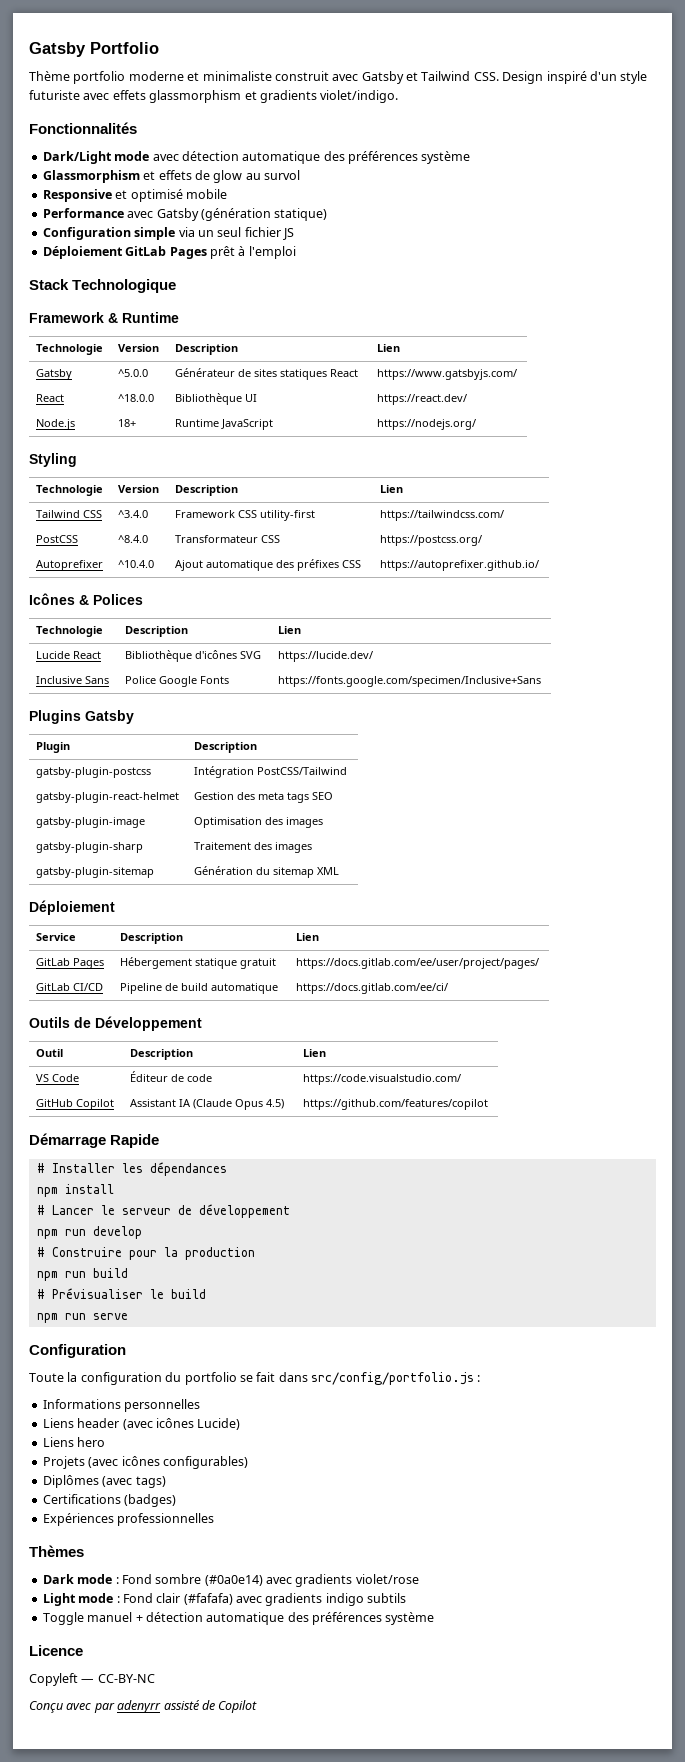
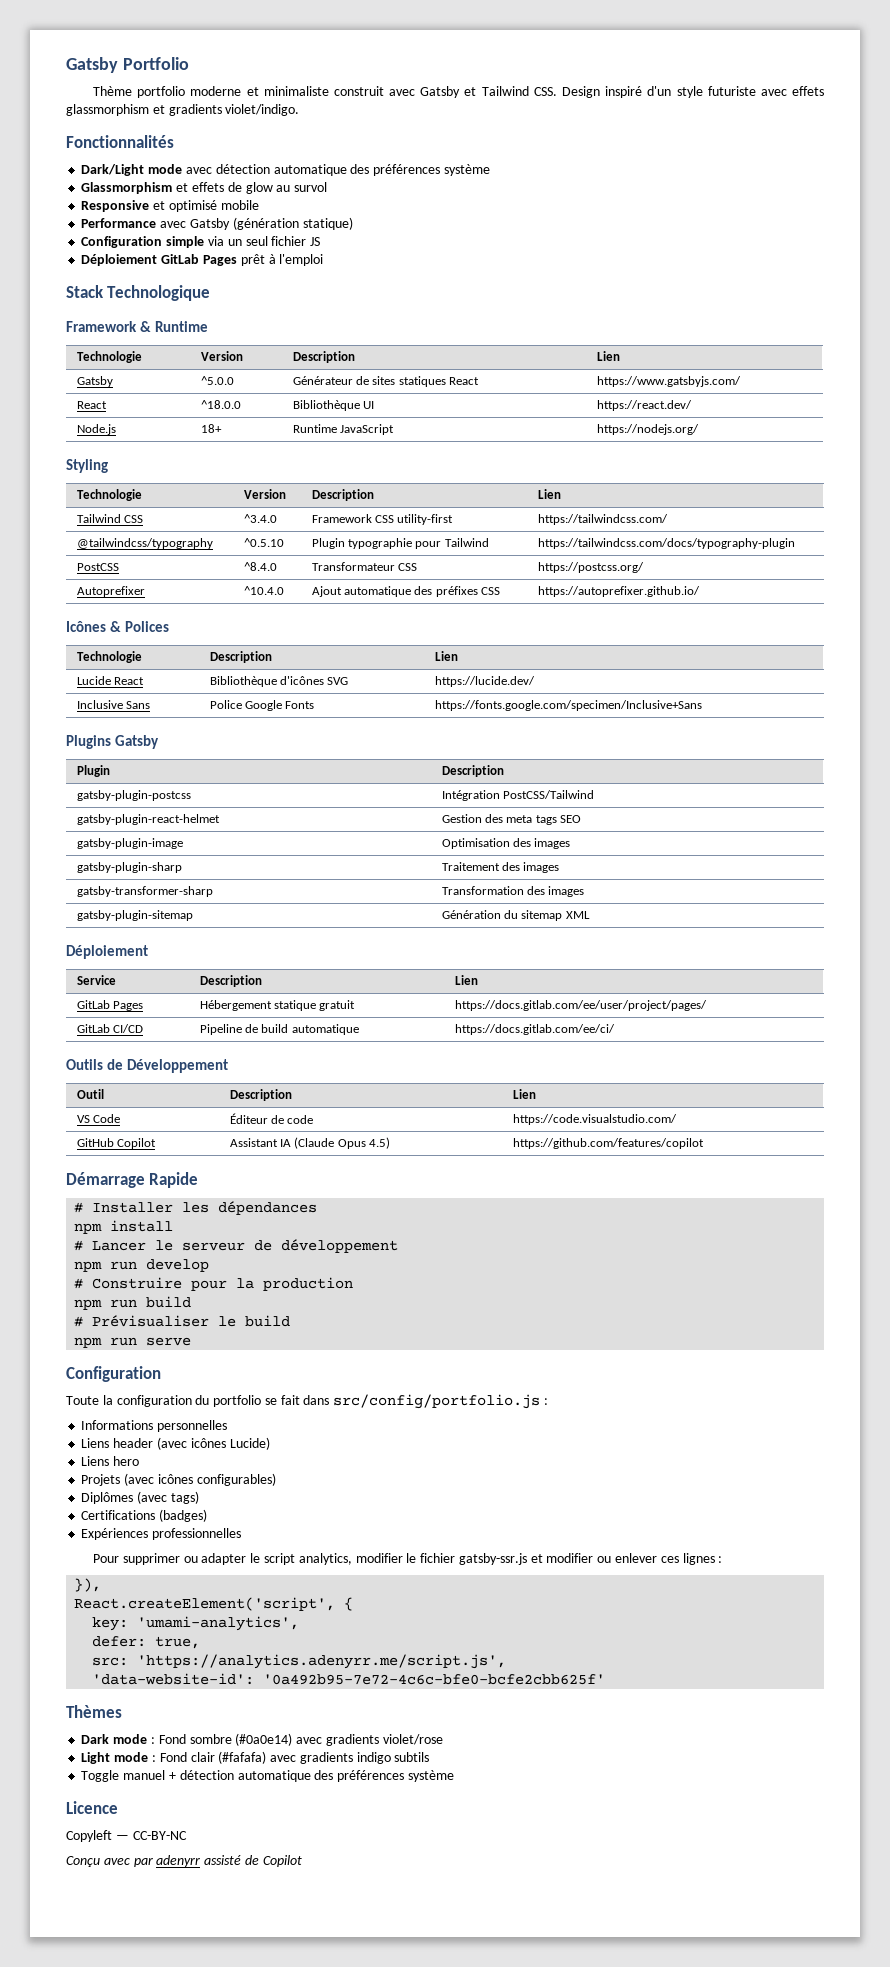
+ @tailwindcss/typography | ^0.5.10 | Plugin typographie pour Tailwind | https://tailwindcss.com/docs/typography-plugin
+ gatsby-transformer-sharp | Transformation des images
+ Pour supprimer ou adapter le script analytics, modifier le fichier gatsby-ssr.js et modifier ou enlever ces lignes :
+ }),
+ React.createElement('script', {
+ key: 'umami-analytics',
+ defer: true,
+ src: 'https://analytics.adenyrr.me/script.js',
+ 'data-website-id': '0a492b95-7e72-4c6c-bfe0-bcfe2cbb625f'

